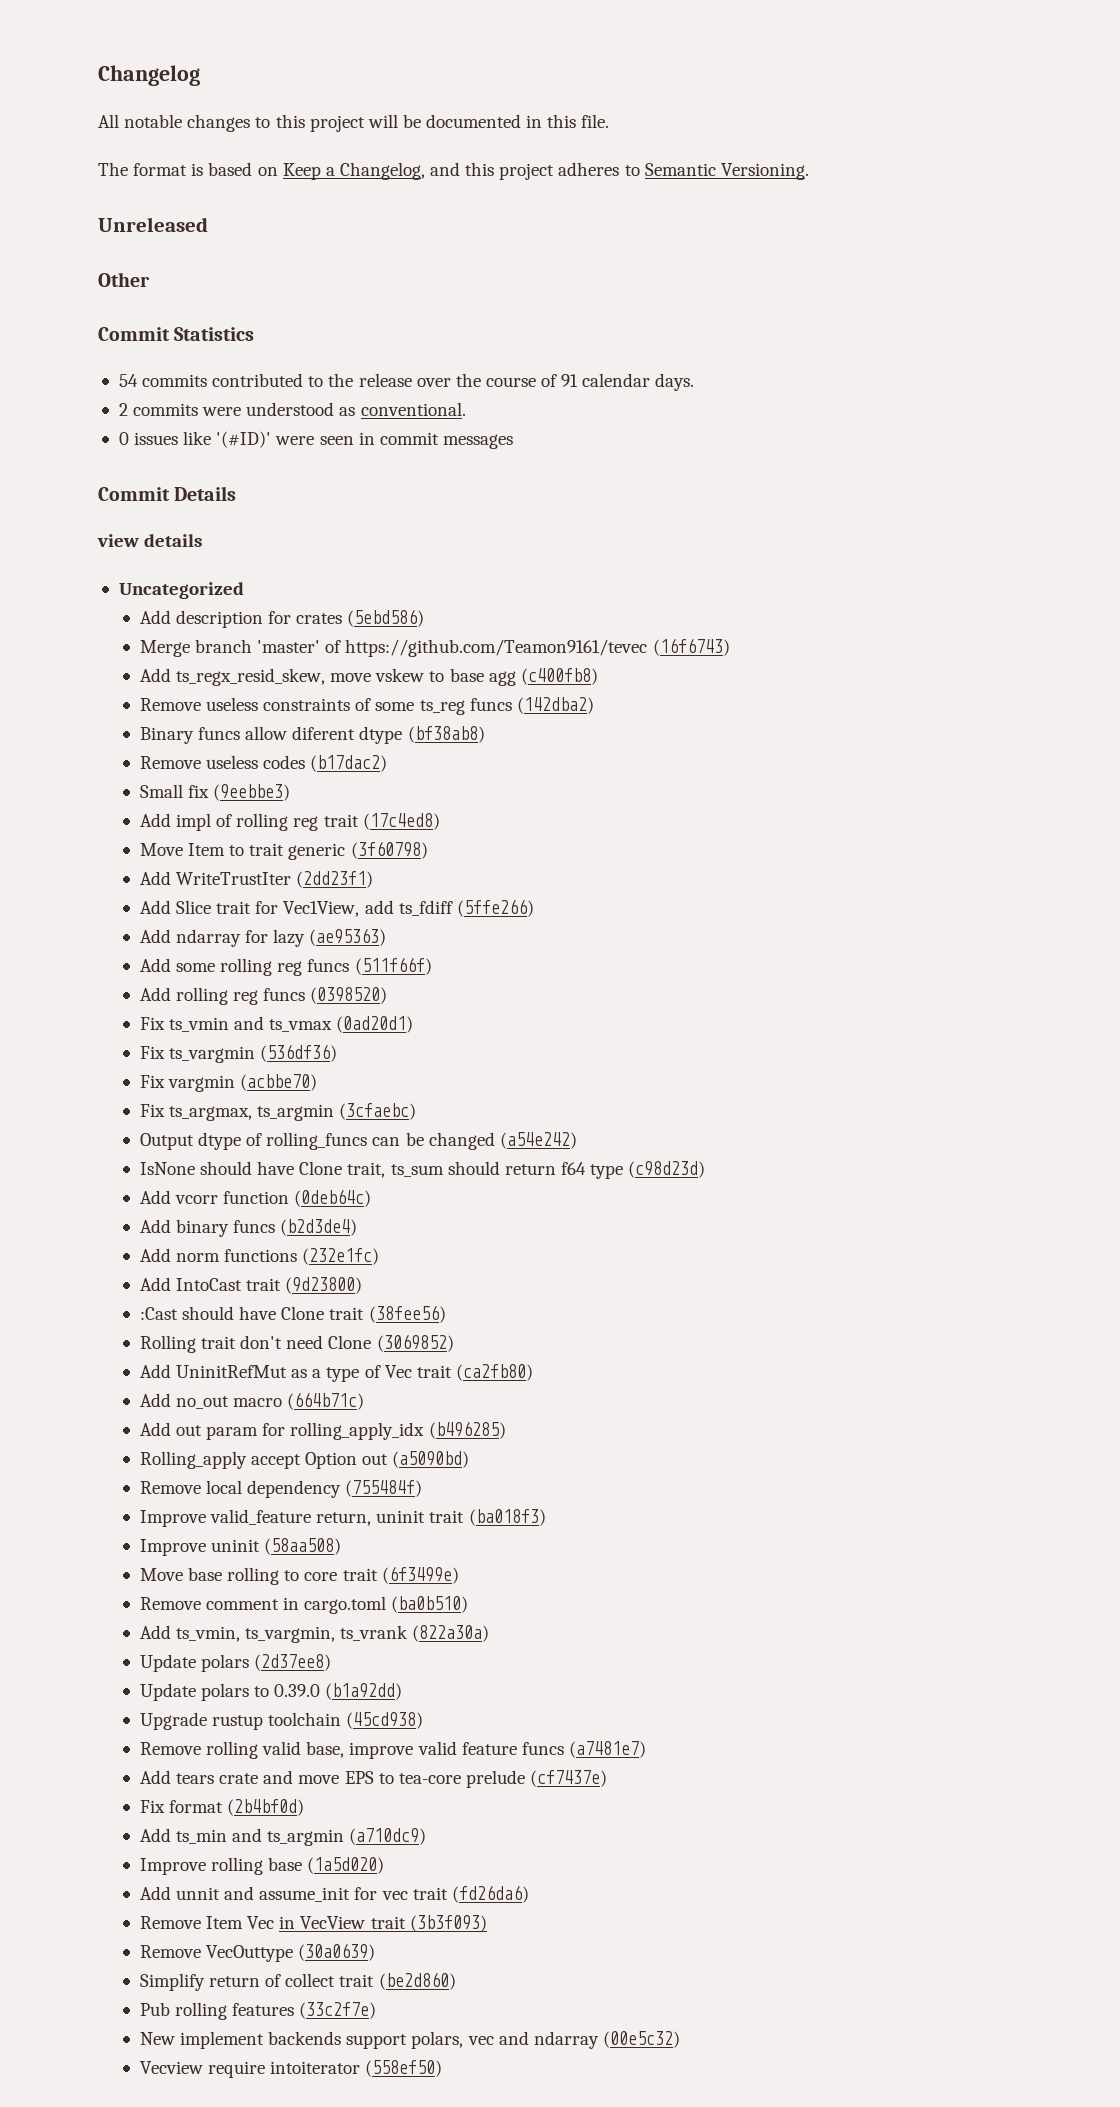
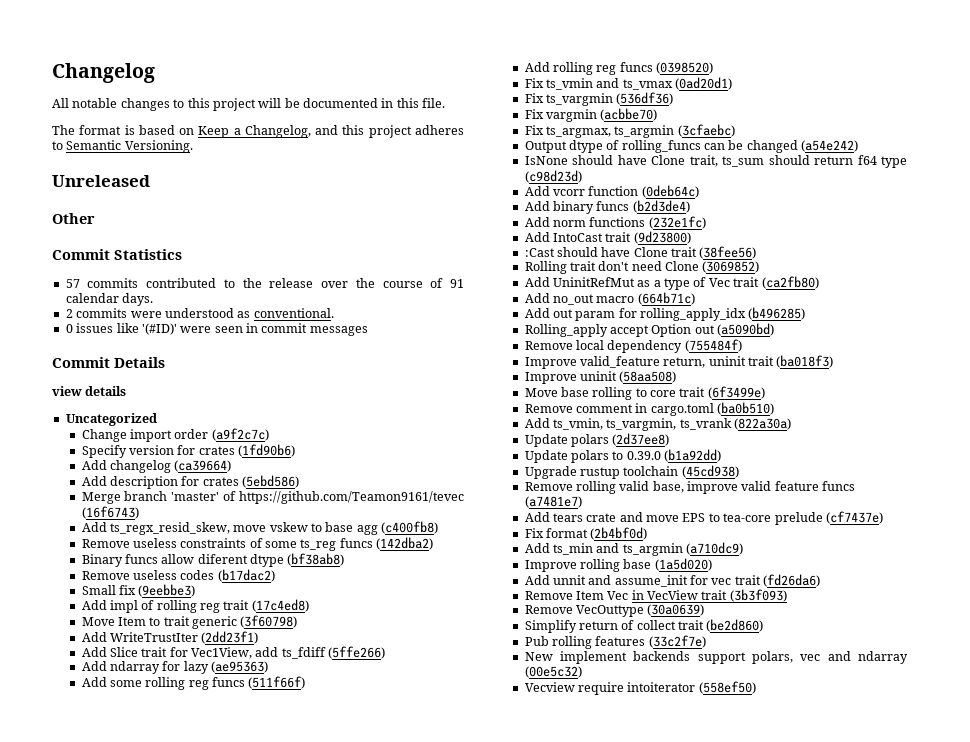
- 54 commits contributed to the release over the course of 91 calendar days.
+ 57 commits contributed to the release over the course of 91 calendar days.
+ Change import order (a9f2c7c)
+ Specify version for crates (1fd90b6)
+ Add changelog (ca39664)

